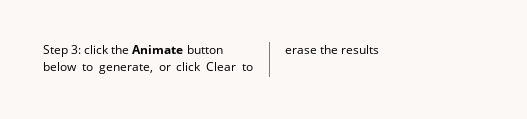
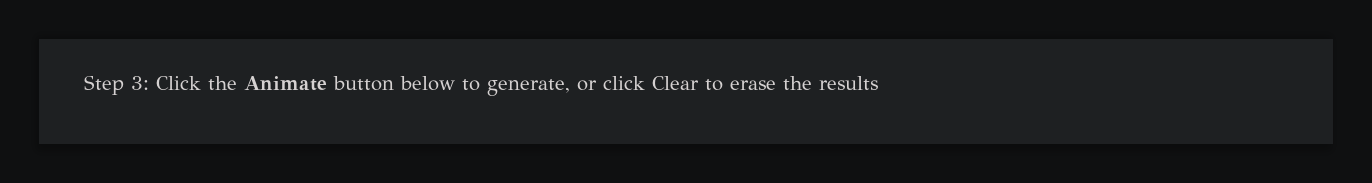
- Step 3: click the Animate button below to generate, or click Clear to erase the results
+ Step 3: Click the Animate button below to generate, or click Clear to erase the results

